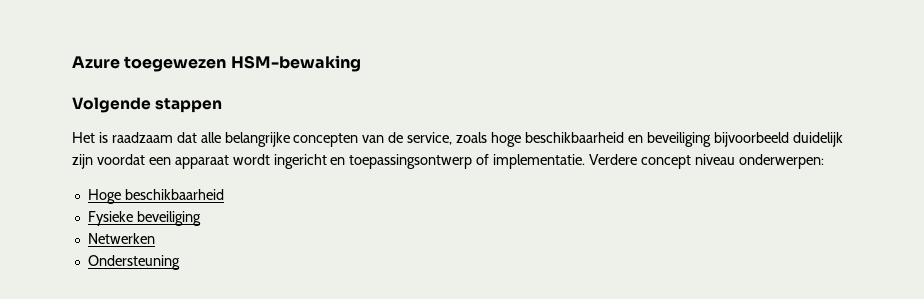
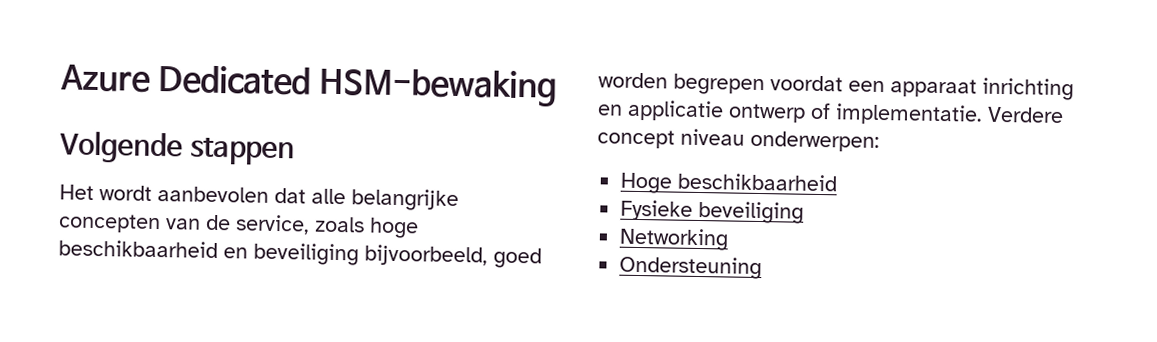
- Azure toegewezen HSM-bewaking
+ Azure Dedicated HSM-bewaking
- Het is raadzaam dat alle belangrijke concepten van de service, zoals hoge beschikbaarheid en beveiliging bijvoorbeeld duidelijk zijn voordat een apparaat wordt ingericht en toepassingsontwerp of implementatie.
+ Het wordt aanbevolen dat alle belangrijke concepten van de service, zoals hoge beschikbaarheid en beveiliging bijvoorbeeld, goed worden begrepen voordat een apparaat inrichting en applicatie ontwerp of implementatie.
- Netwerken
+ Networking

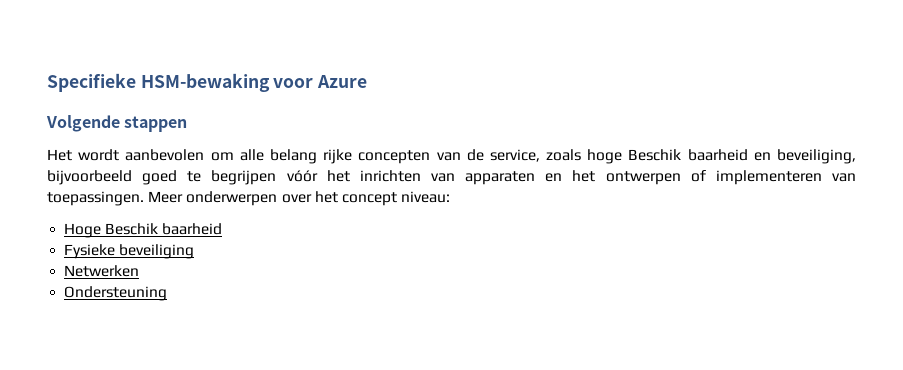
- Azure Dedicated HSM-bewaking
+ Specifieke HSM-bewaking voor Azure
- Het wordt aanbevolen dat alle belangrijke concepten van de service, zoals hoge beschikbaarheid en beveiliging bijvoorbeeld, goed worden begrepen voordat een apparaat inrichting en applicatie ontwerp of implementatie. Verdere concept niveau onderwerpen:
+ Het wordt aanbevolen om alle belang rijke concepten van de service, zoals hoge Beschik baarheid en beveiliging, bijvoorbeeld goed te begrijpen vóór het inrichten van apparaten en het ontwerpen of implementeren van toepassingen. Meer onderwerpen over het concept niveau:
- Hoge beschikbaarheid
+ Hoge Beschik baarheid
- Networking
+ Netwerken

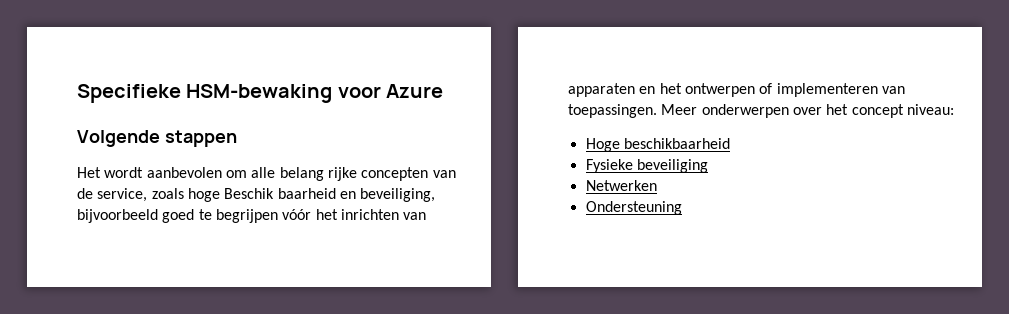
- Hoge Beschik baarheid
+ Hoge beschikbaarheid

